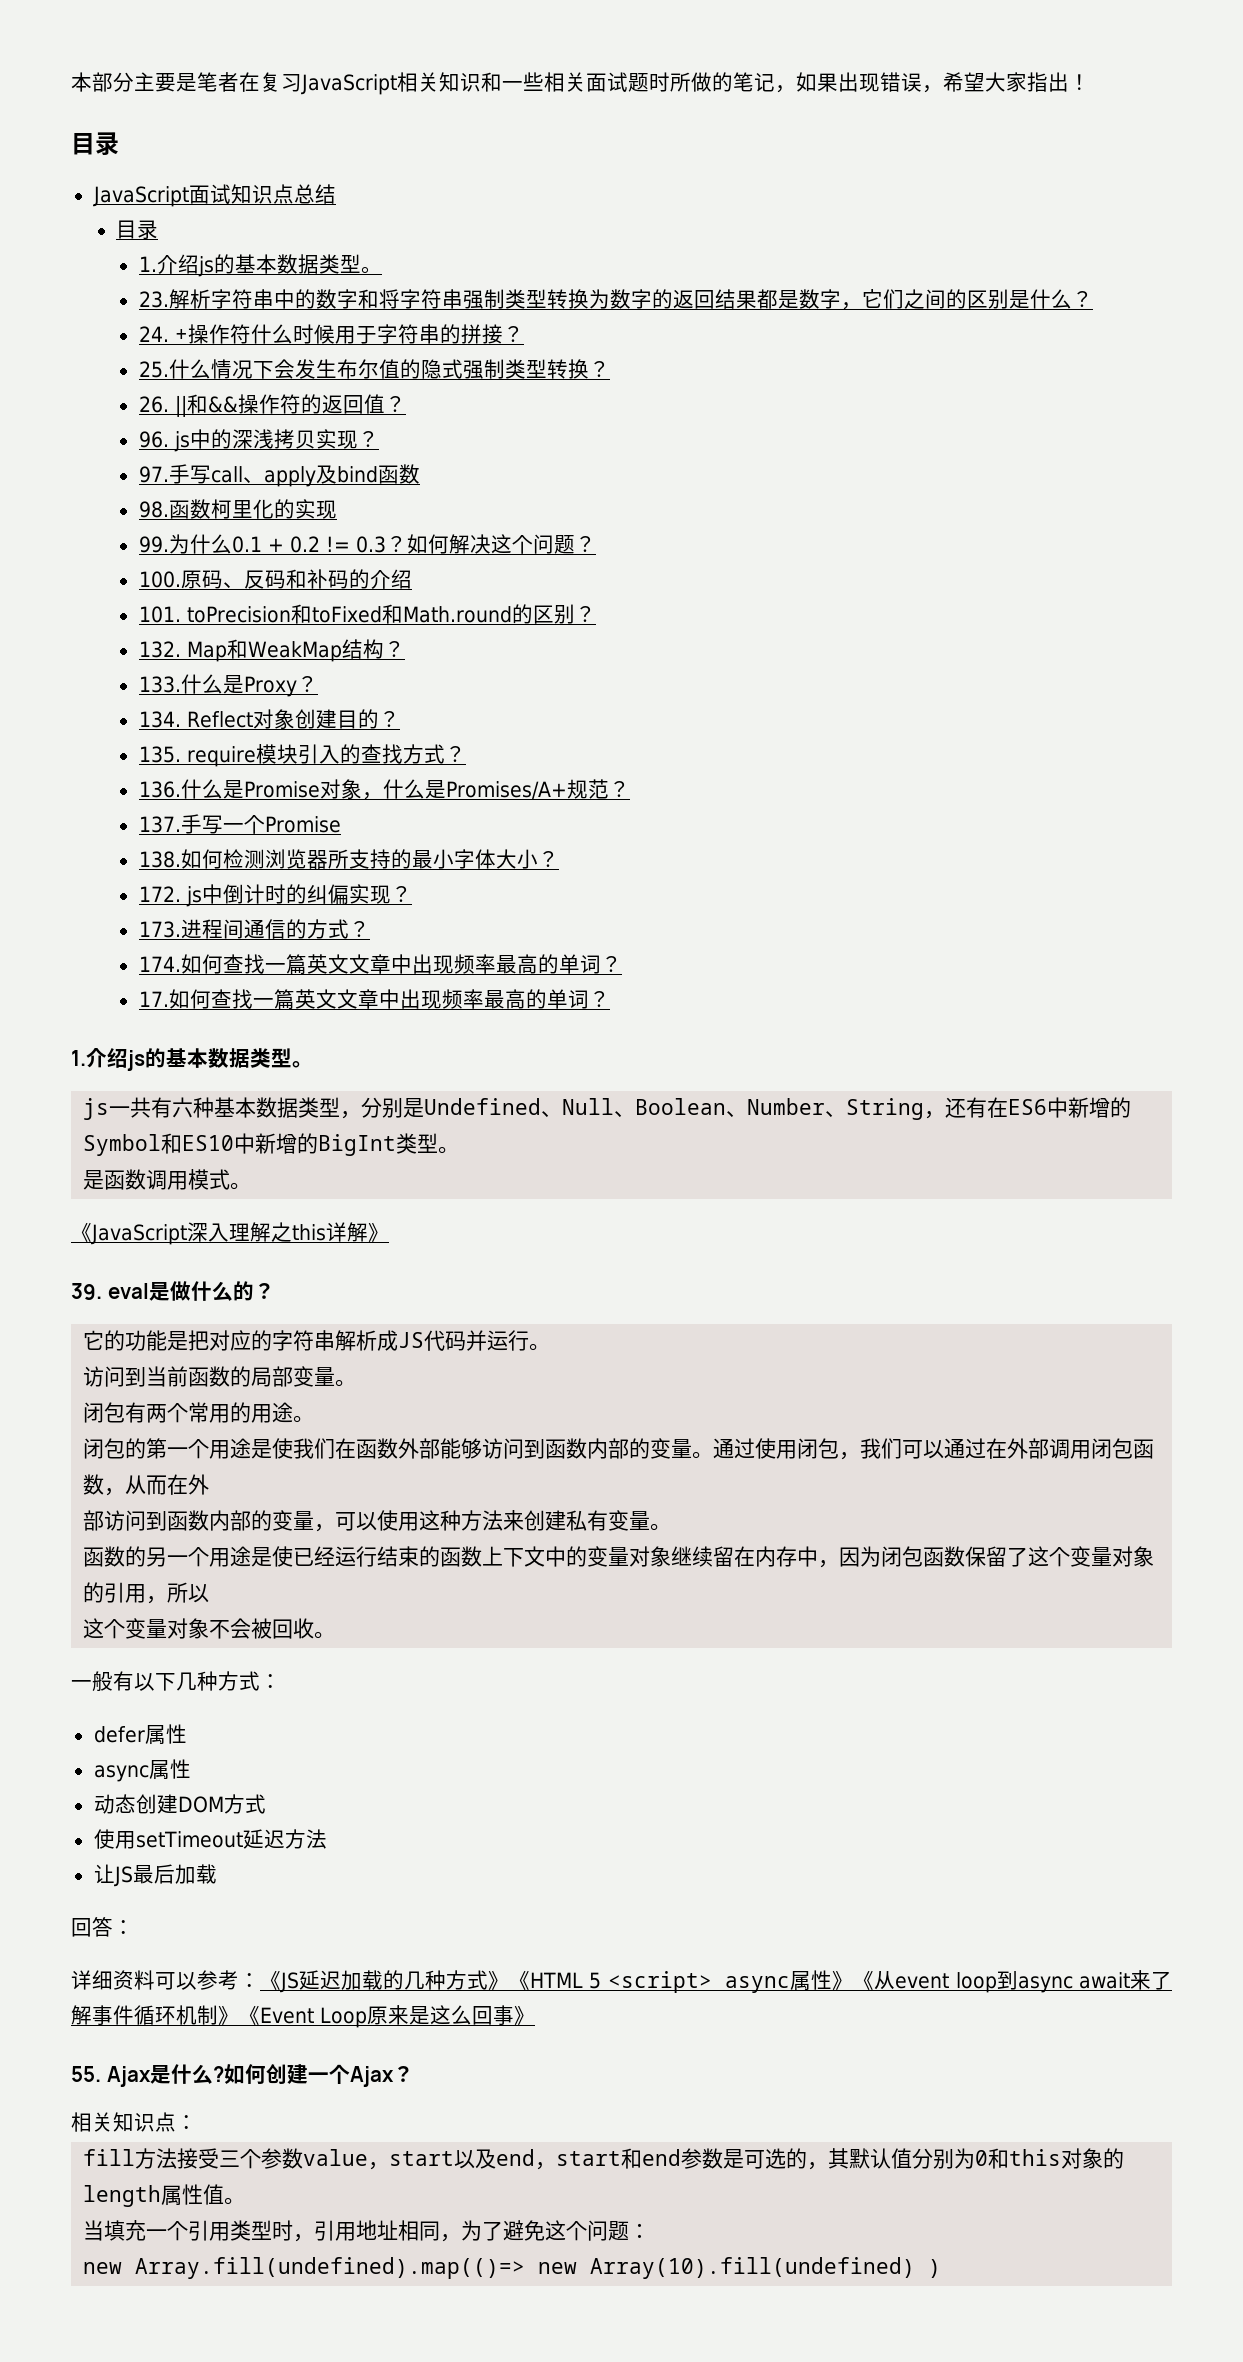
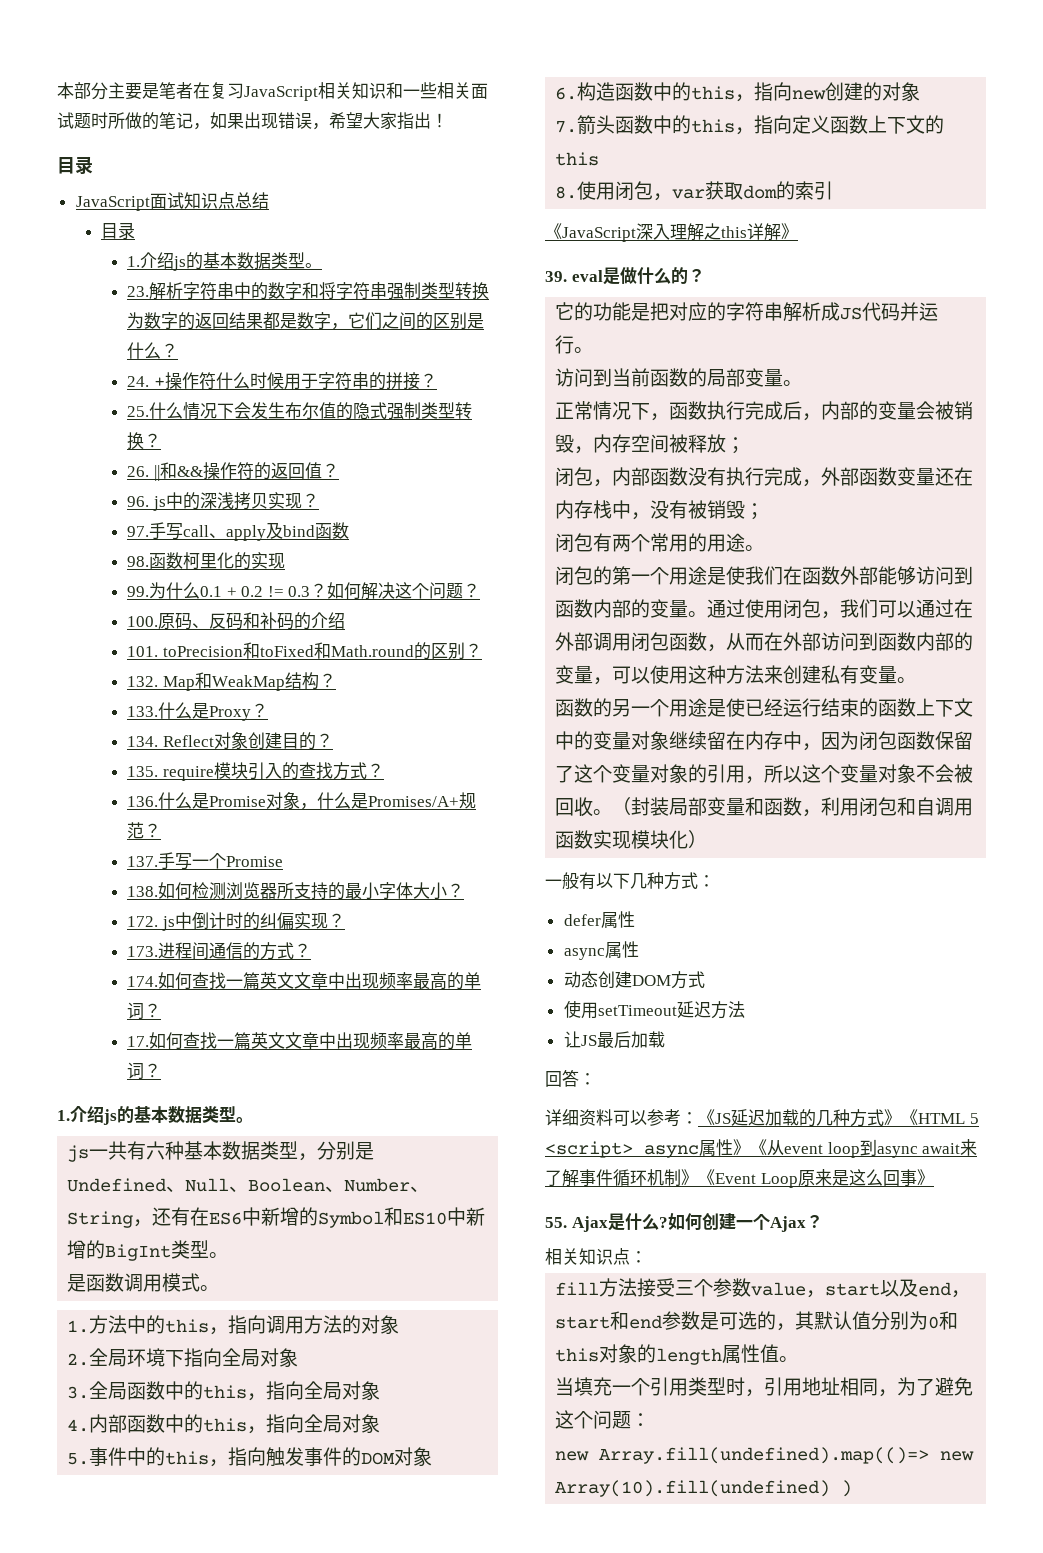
+ 1.方法中的this，指向调用方法的对象
+ 2.全局环境下指向全局对象
+ 3.全局函数中的this，指向全局对象
+ 4.内部函数中的this，指向全局对象
+ 5.事件中的this，指向触发事件的DOM对象
+ 6.构造函数中的this，指向new创建的对象
+ 7.箭头函数中的this，指向定义函数上下文的this
+ 8.使用闭包，var获取dom的索引
+ 正常情况下，函数执行完成后，内部的变量会被销毁，内存空间被释放；
+ 闭包，内部函数没有执行完成，外部函数变量还在内存栈中，没有被销毁；
- 通过使用闭包，我们可以通过在外部调用闭包函数，从而在外
- 部访问到函数内部的变量，可以使用这种方法来创建私有变量。
+ 通过使用闭包，我们可以通过在外部调用闭包函数，从而在外部访问到函数内部的变量，可以使用这种方法来创建私有变量。
- 函数的另一个用途是使已经运行结束的函数上下文中的变量对象继续留在内存中，因为闭包函数保留了这个变量对象的引用，所以
- 这个变量对象不会被回收。
+ 函数的另一个用途是使已经运行结束的函数上下文中的变量对象继续留在内存中，因为闭包函数保留了这个变量对象的引用，所以这个变量对象不会被回收。（封装局部变量和函数，利用闭包和自调用函数实现模块化）

